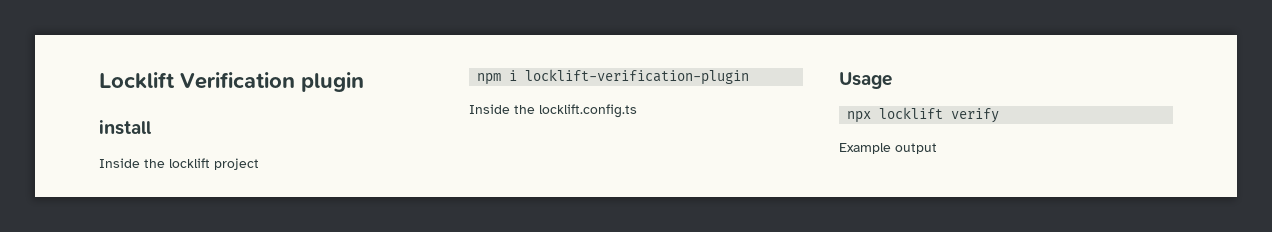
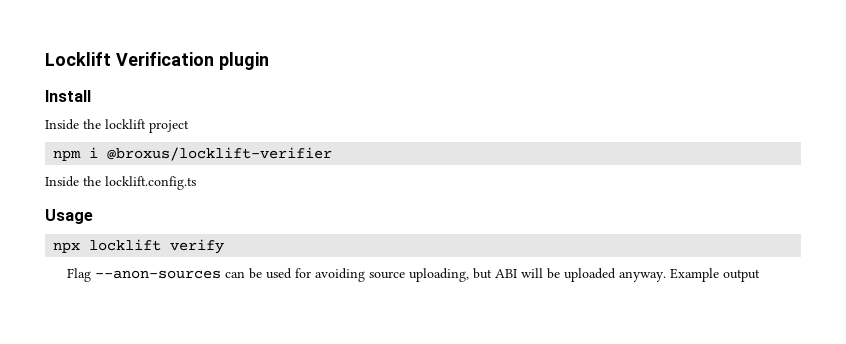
- install
+ Install
- npm i locklift-verification-plugin
+ npm i @broxus/locklift-verifier
+ Flag --anon-sources can be used for avoiding source uploading, but ABI will be uploaded anyway.

